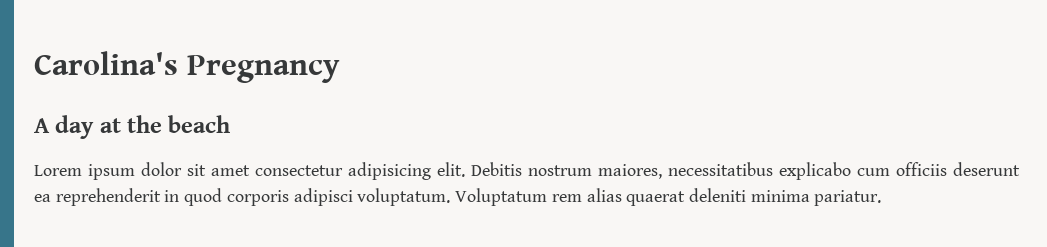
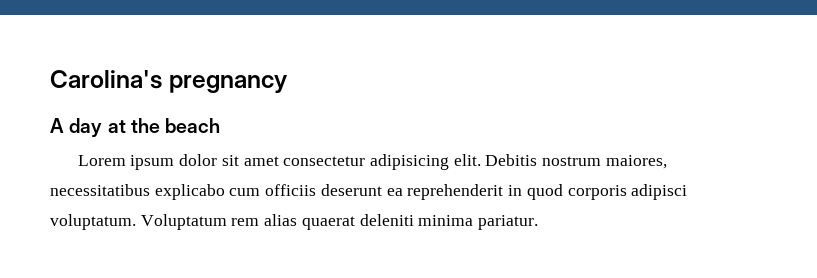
- Carolina's Pregnancy
+ Carolina's pregnancy

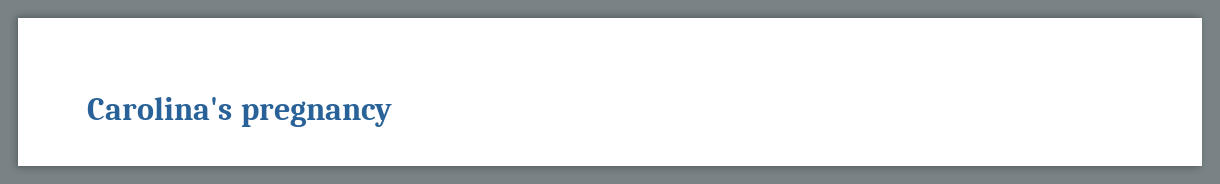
- A day at the beach
- Lorem ipsum dolor sit amet consectetur adipisicing elit. Debitis nostrum maiores, necessitatibus explicabo cum officiis deserunt ea reprehenderit in quod corporis adipisci voluptatum. Voluptatum rem alias quaerat deleniti minima pariatur.

